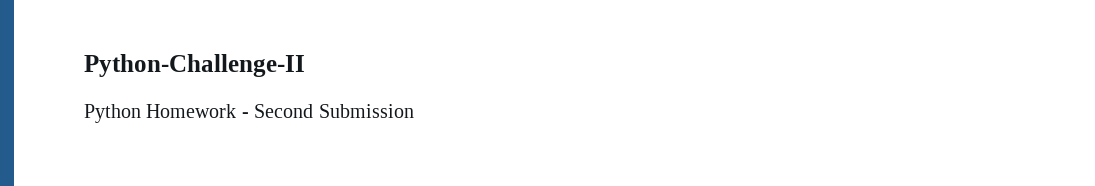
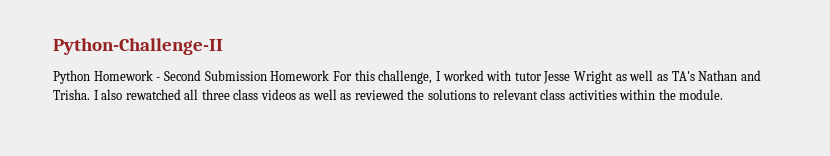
- Python Homework - Second Submission
+ Python Homework - Second Submission Homework For this challenge, I worked with tutor Jesse Wright as well as TA's Nathan and Trisha. I also rewatched all three class videos as well as reviewed the solutions to relevant class activities within the module.

